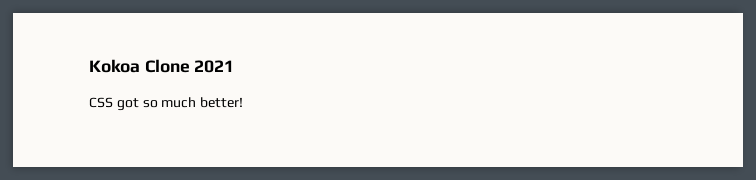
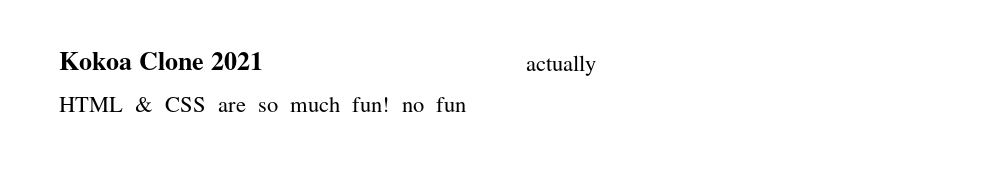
- CSS got so much better!
+ HTML & CSS are so much fun! no fun actually

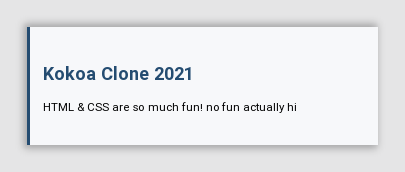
- HTML & CSS are so much fun! no fun actually
+ HTML & CSS are so much fun! no fun actually hi

